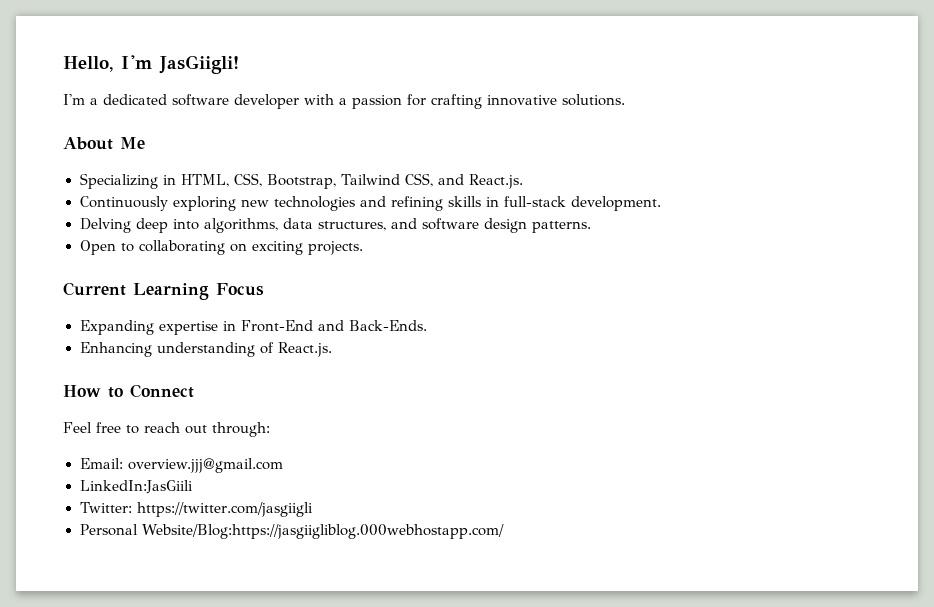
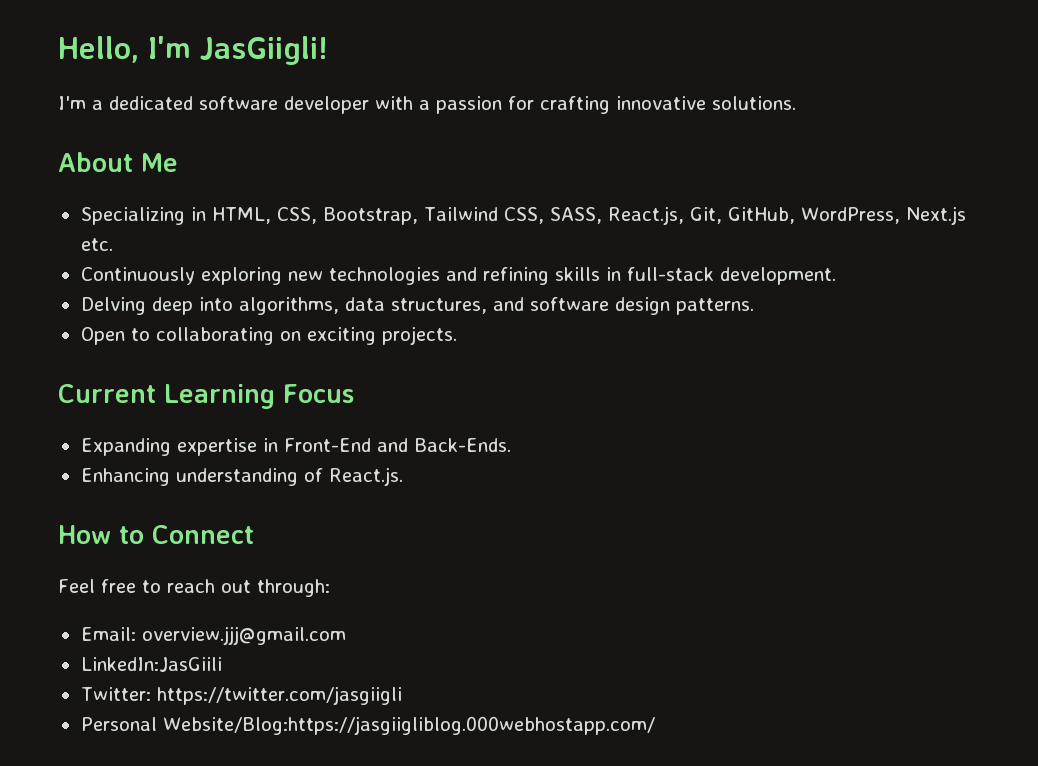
- Specializing in HTML, CSS, Bootstrap, Tailwind CSS, and React.js.
+ Specializing in HTML, CSS, Bootstrap, Tailwind CSS, SASS, React.js, Git, GitHub, WordPress, Next.js etc.

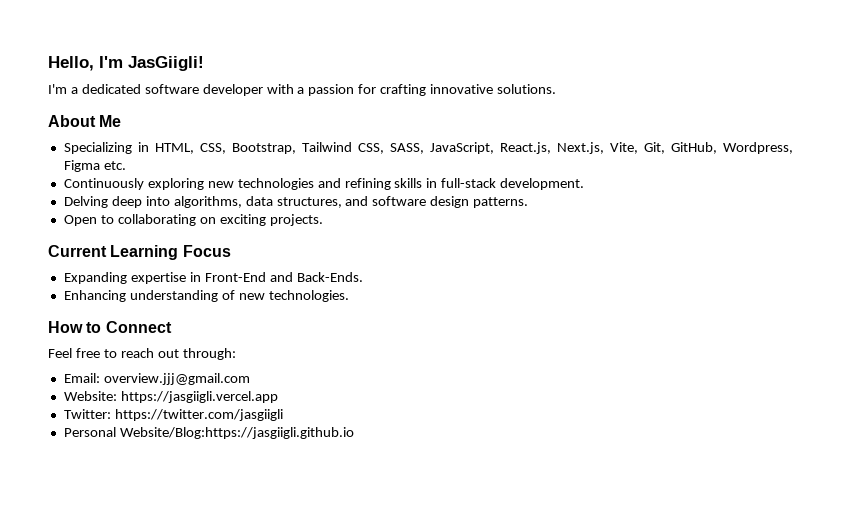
- Specializing in HTML, CSS, Bootstrap, Tailwind CSS, SASS, React.js, Git, GitHub, WordPress, Next.js etc.
+ Specializing in HTML, CSS, Bootstrap, Tailwind CSS, SASS, JavaScript, React.js, Next.js, Vite, Git, GitHub, Wordpress, Figma etc.
- Enhancing understanding of React.js.
+ Enhancing understanding of new technologies.
- LinkedIn:JasGiili
+ Website: https://jasgiigli.vercel.app
- Personal Website/Blog:https://jasgiigliblog.000webhostapp.com/
+ Personal Website/Blog:https://jasgiigli.github.io

